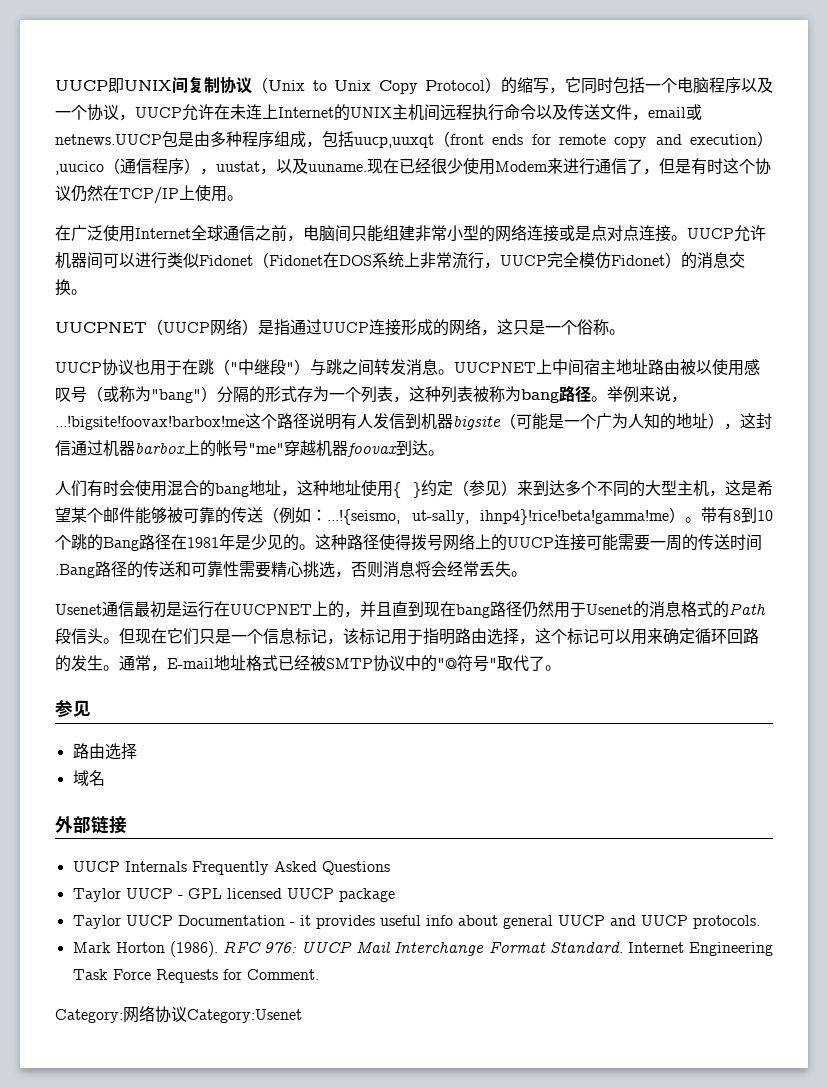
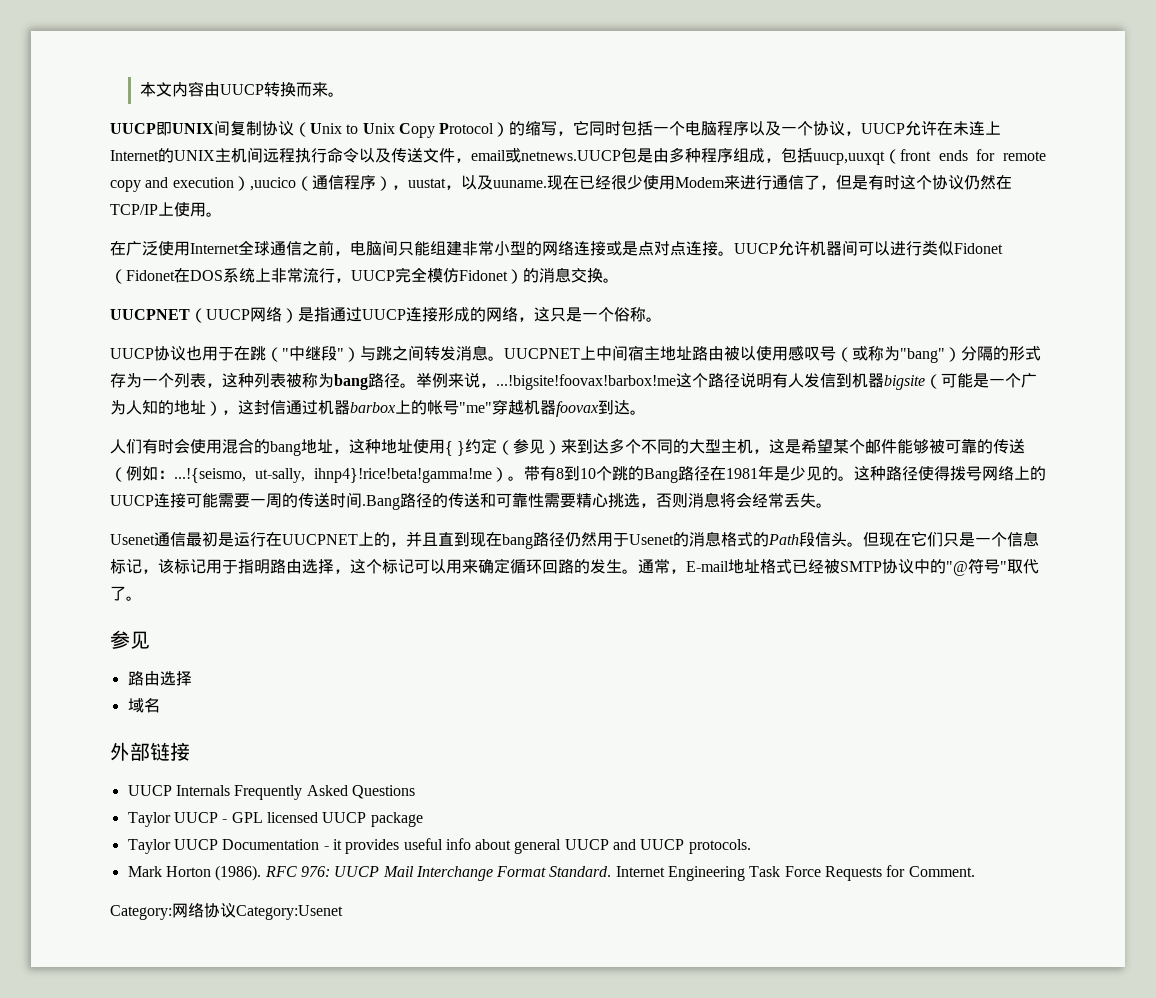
+ 本文内容由UUCP转换而来。

